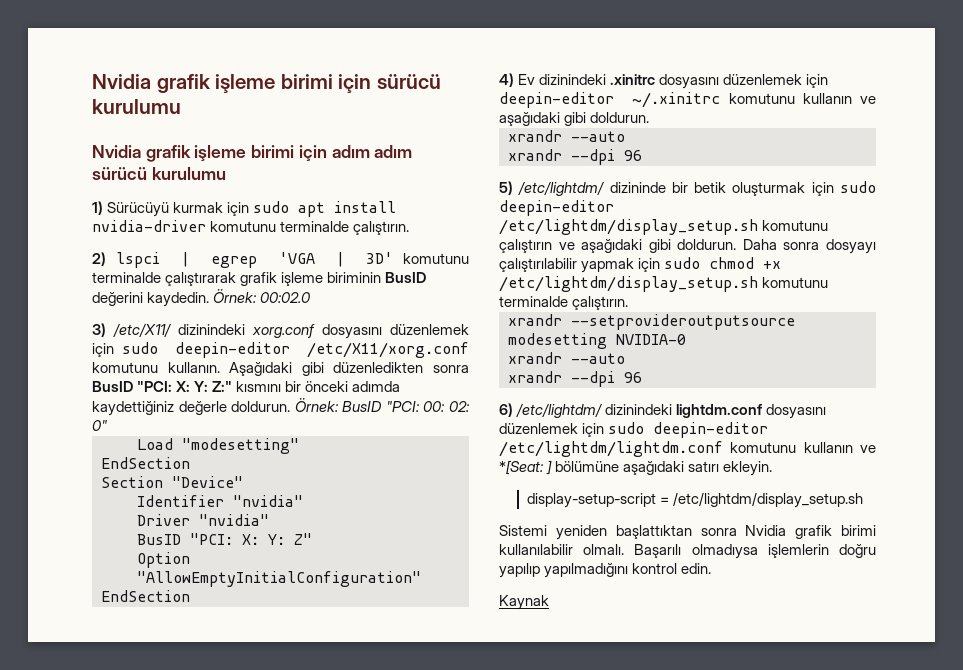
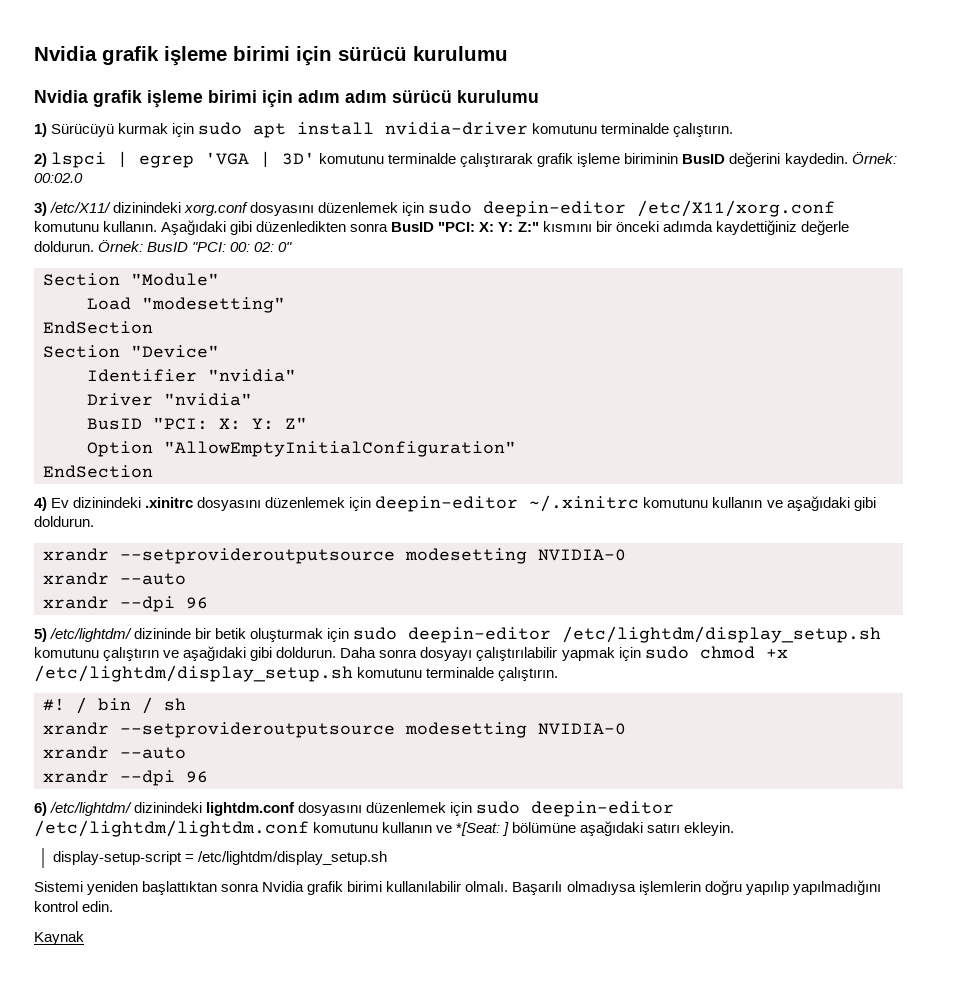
+ Section "Module"
  4) Ev dizinindeki .xinitrc dosyasını düzenlemek için deepin-editor ~/.xinitrc komutunu kullanın ve aşağıdaki gibi doldurun.
+ xrandr --setprovideroutputsource modesetting NVIDIA-0
+ #! / bin / sh

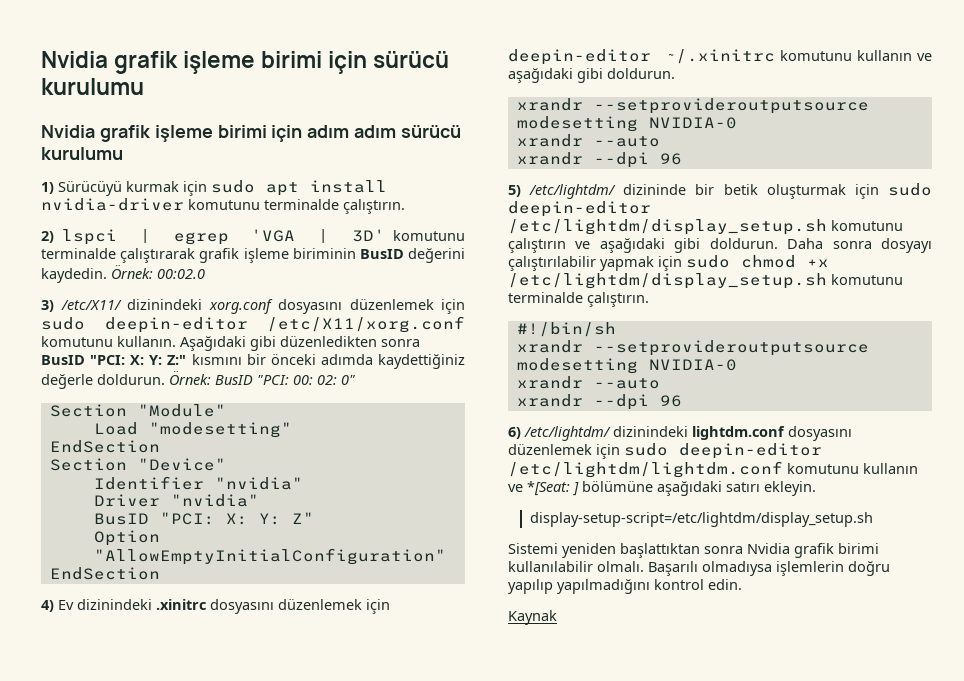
- #! / bin / sh
+ #!/bin/sh
- display-setup-script = /etc/lightdm/display_setup.sh
+ display-setup-script=/etc/lightdm/display_setup.sh

